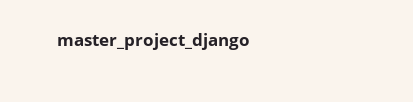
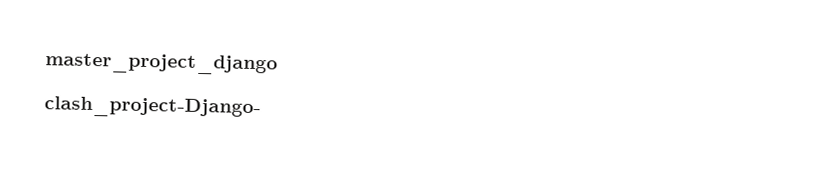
+ clash_project-Django-

